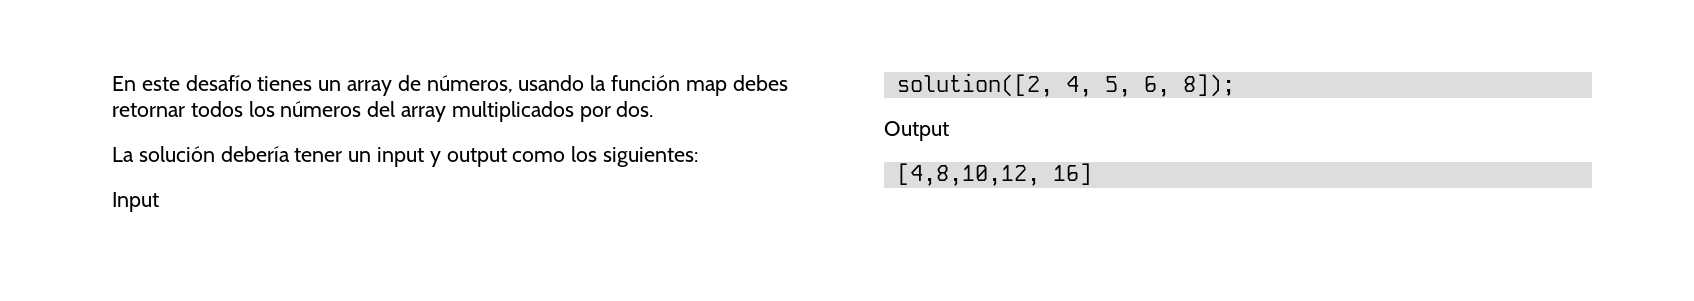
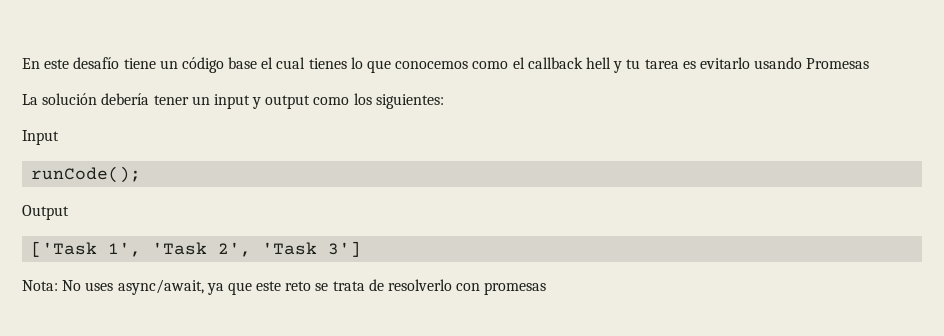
- En este desafío tienes un array de números, usando la función map debes retornar todos los números del array multiplicados por dos.
+ En este desafío tiene un código base el cual tienes lo que conocemos como el callback hell y tu tarea es evitarlo usando Promesas
- solution([2, 4, 5, 6, 8]);
+ runCode();
  Output
- [4,8,10,12, 16]
+ ['Task 1', 'Task 2', 'Task 3']
+ Nota: No uses async/await, ya que este reto se trata de resolverlo con promesas

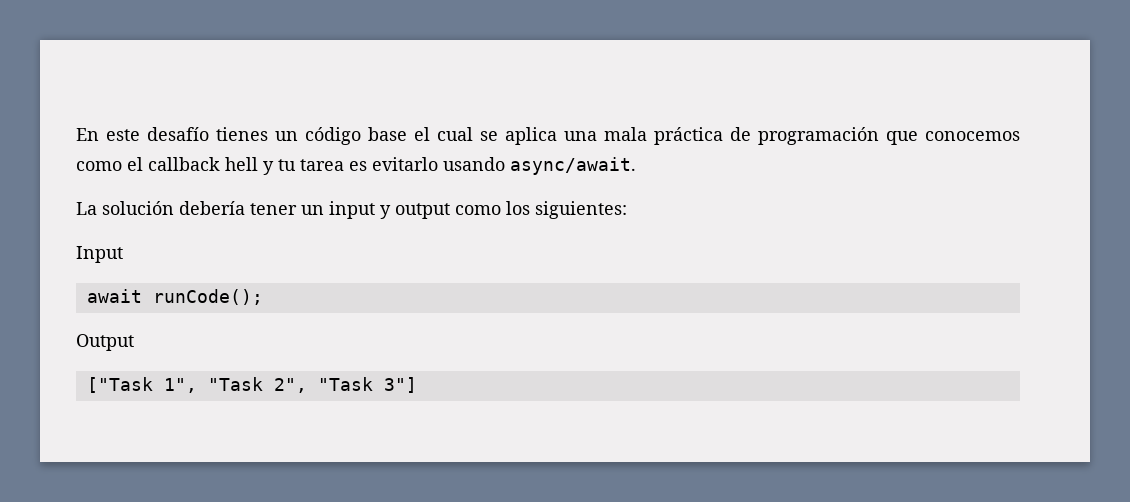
- En este desafío tiene un código base el cual tienes lo que conocemos como el callback hell y tu tarea es evitarlo usando Promesas
+ En este desafío tienes un código base el cual se aplica una mala práctica de programación que conocemos como el callback hell y tu tarea es evitarlo usando async/await.
- runCode();
+ await runCode();
- ['Task 1', 'Task 2', 'Task 3']
- Nota: No uses async/await, ya que este reto se trata de resolverlo con promesas
+ ["Task 1", "Task 2", "Task 3"]

